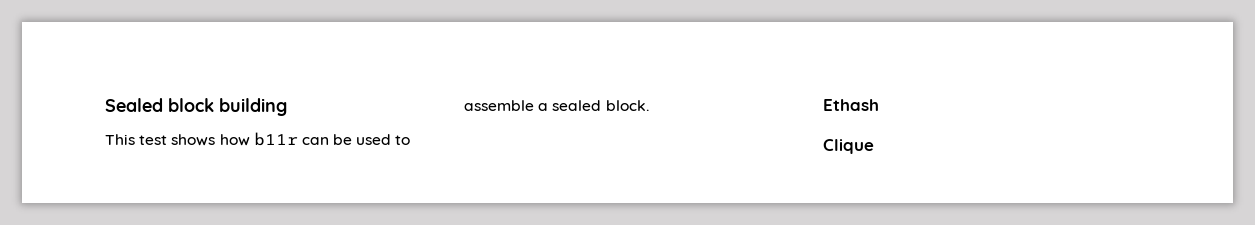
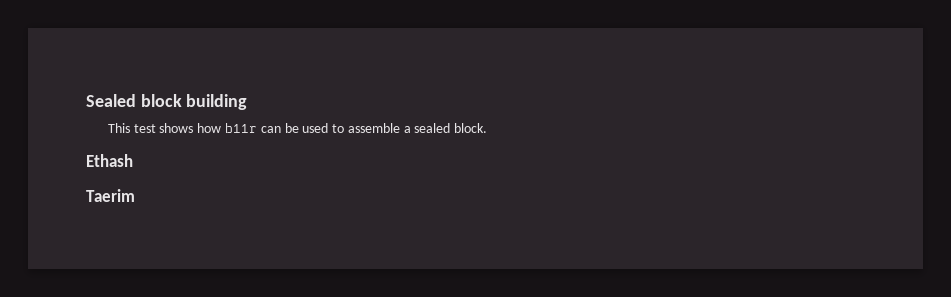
- Clique
+ Taerim

